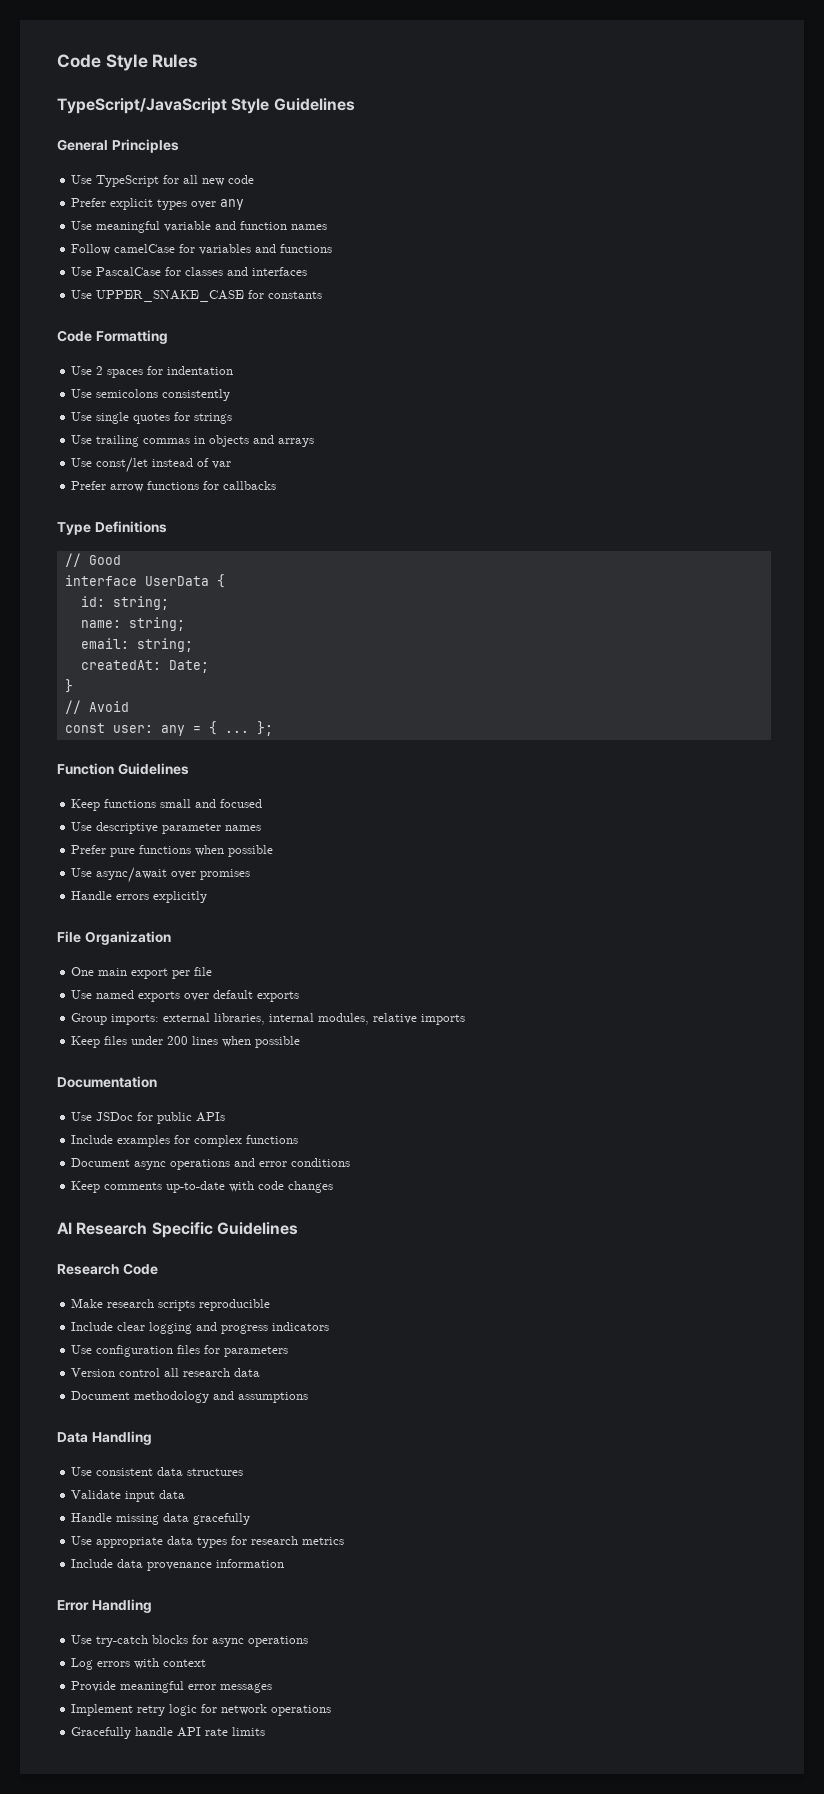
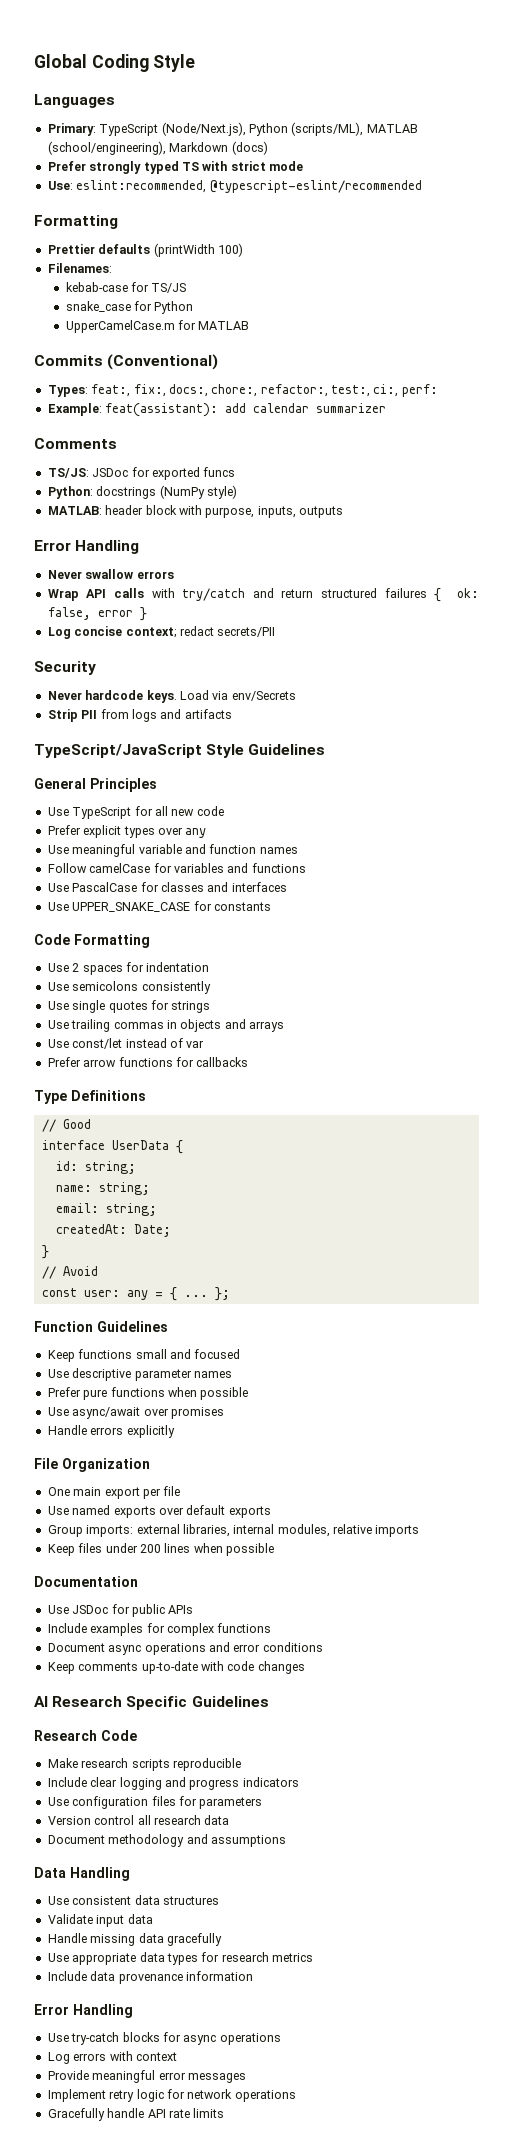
- Code Style Rules
+ Global Coding Style
+ Languages
+ Primary: TypeScript (Node/Next.js), Python (scripts/ML), MATLAB (school/engineering), Markdown (docs)
+ Prefer strongly typed TS with strict mode
+ Use: eslint:recommended, @typescript-eslint/recommended
+ Formatting
+ Prettier defaults (printWidth 100)
+ Filenames:
+ kebab-case for TS/JS
+ snake_case for Python
+ UpperCamelCase.m for MATLAB
+ Commits (Conventional)
+ Types: feat:, fix:, docs:, chore:, refactor:, test:, ci:, perf:
+ Example: feat(assistant): add calendar summarizer
+ Comments
+ TS/JS: JSDoc for exported funcs
+ Python: docstrings (NumPy style)
+ MATLAB: header block with purpose, inputs, outputs
+ Error Handling
+ Never swallow errors
+ Wrap API calls with try/catch and return structured failures { ok: false, error }
+ Log concise context; redact secrets/PII
+ Security
+ Never hardcode keys. Load via env/Secrets
+ Strip PII from logs and artifacts

